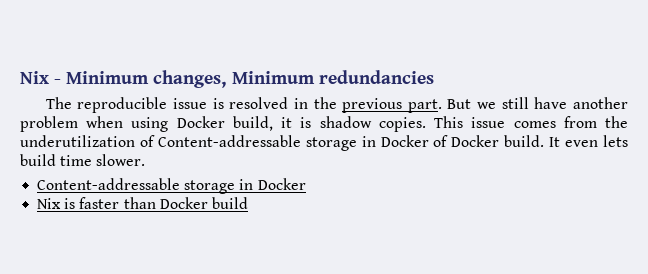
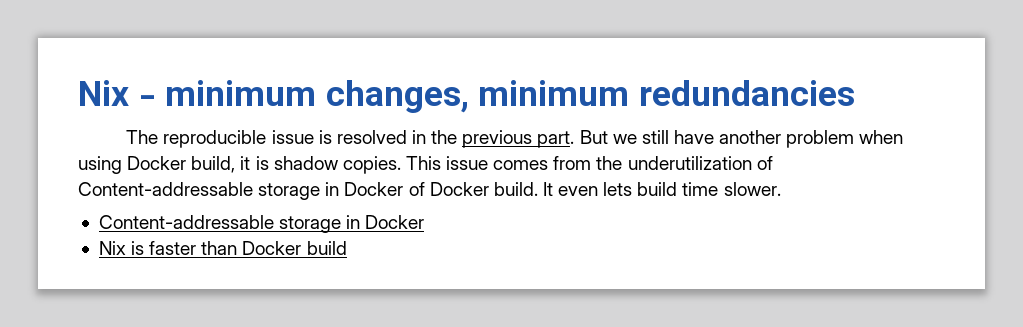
- Nix - Minimum changes, Minimum redundancies
+ Nix - minimum changes, minimum redundancies

